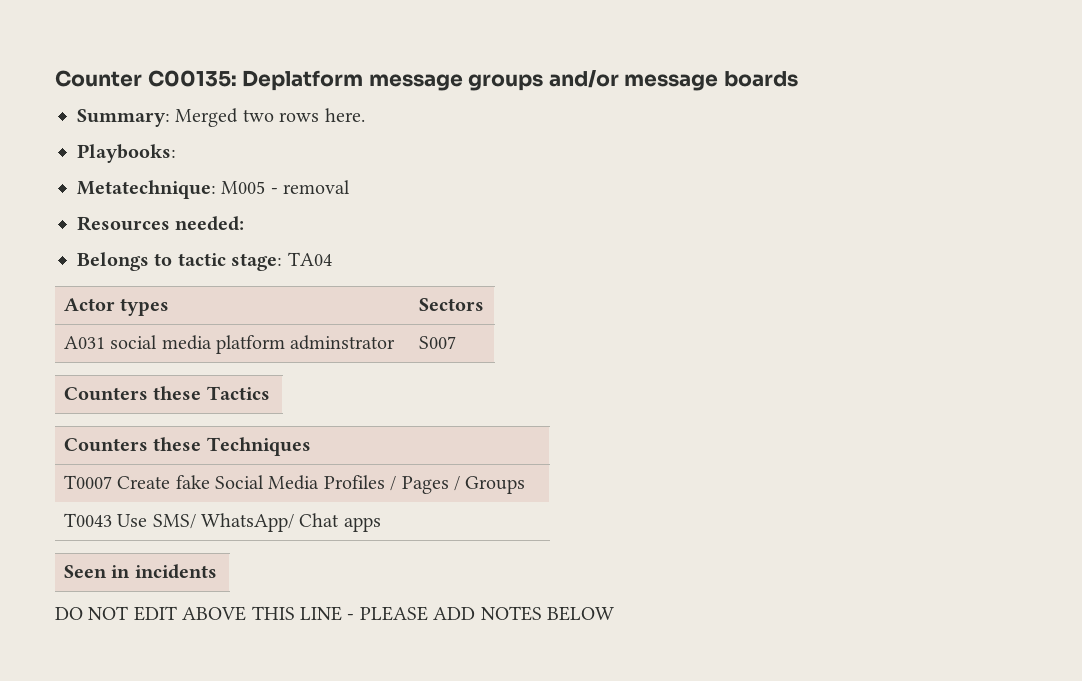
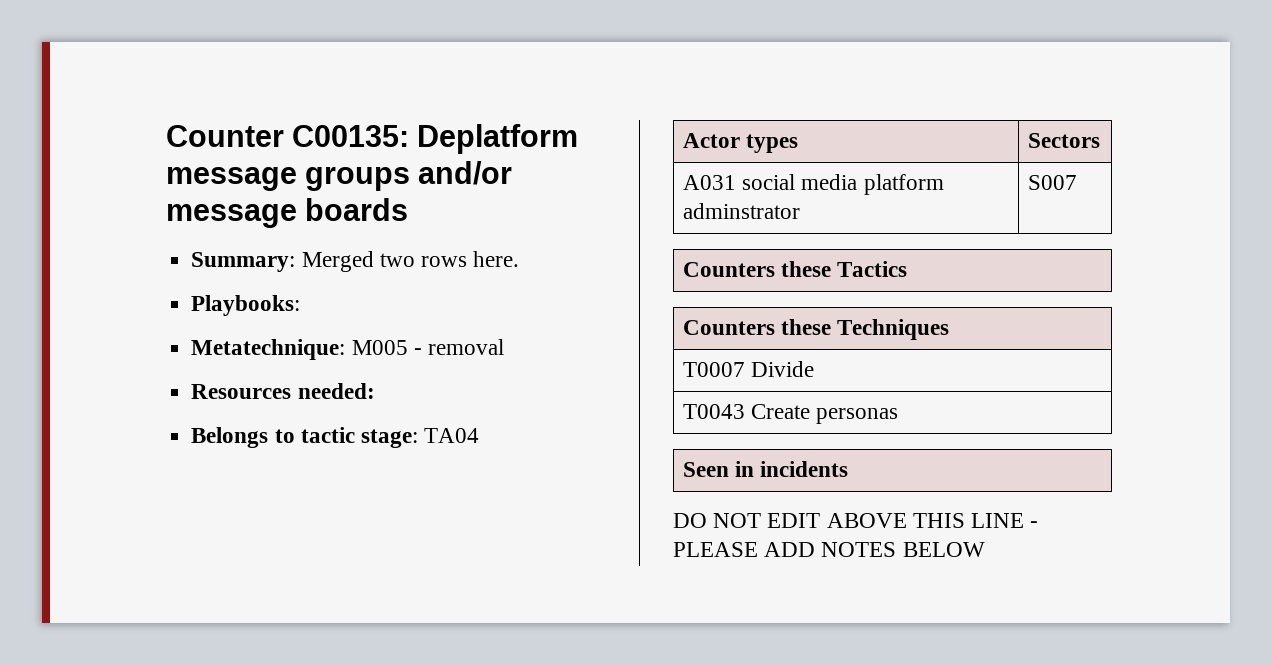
- T0007 Create fake Social Media Profiles / Pages / Groups
- T0043 Use SMS/ WhatsApp/ Chat apps
+ T0007 Divide
+ T0043 Create personas

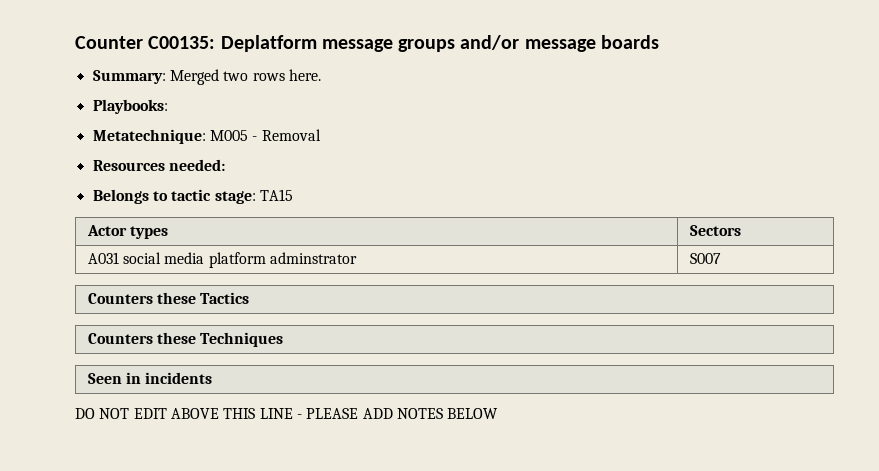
- Metatechnique: M005 - removal
+ Metatechnique: M005 - Removal
- Belongs to tactic stage: TA04
+ Belongs to tactic stage: TA15
- T0007 Divide
- T0043 Create personas

